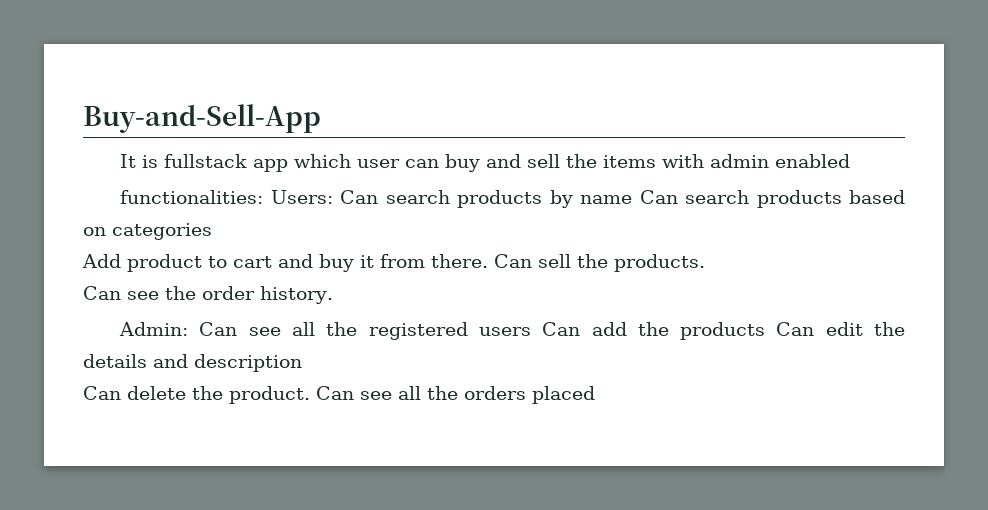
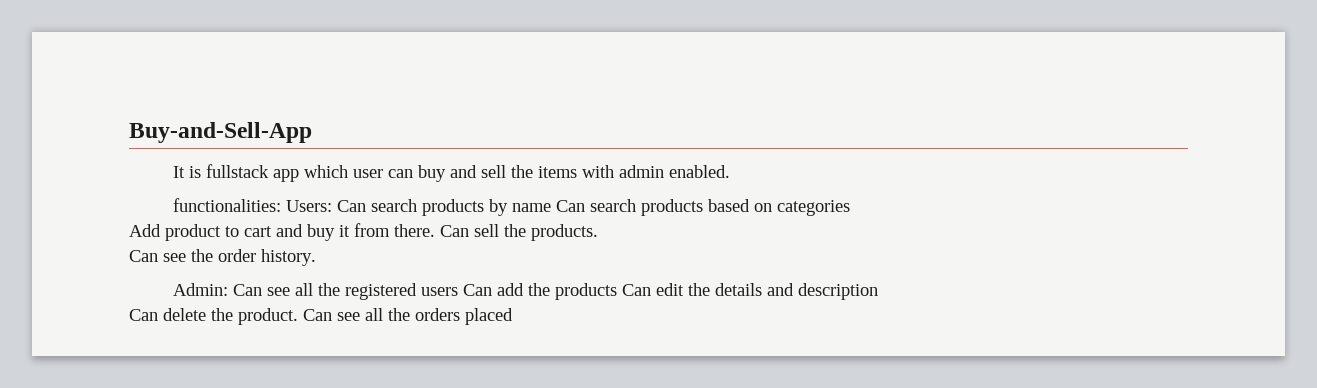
- It is fullstack app which user can buy and sell the items with admin enabled
+ It is fullstack app which user can buy and sell the items with admin enabled.

